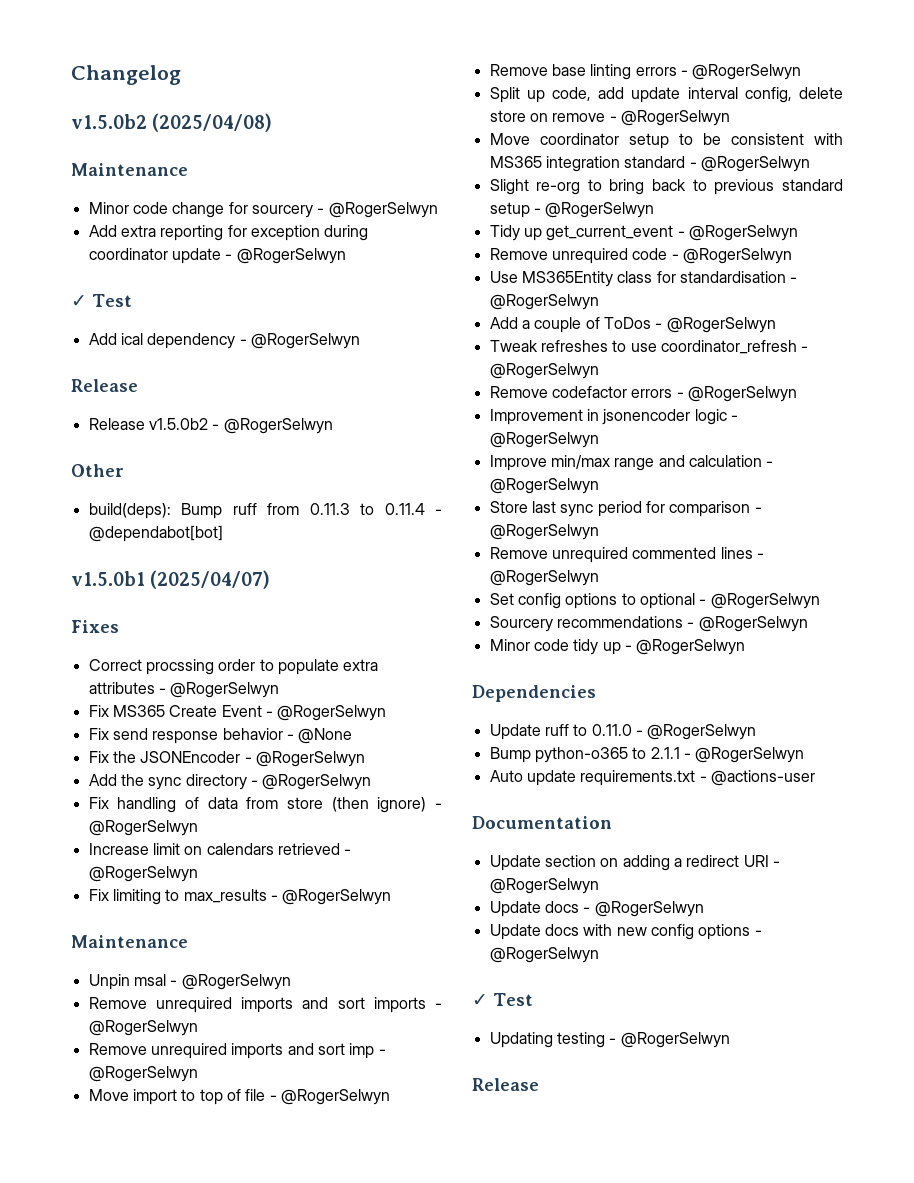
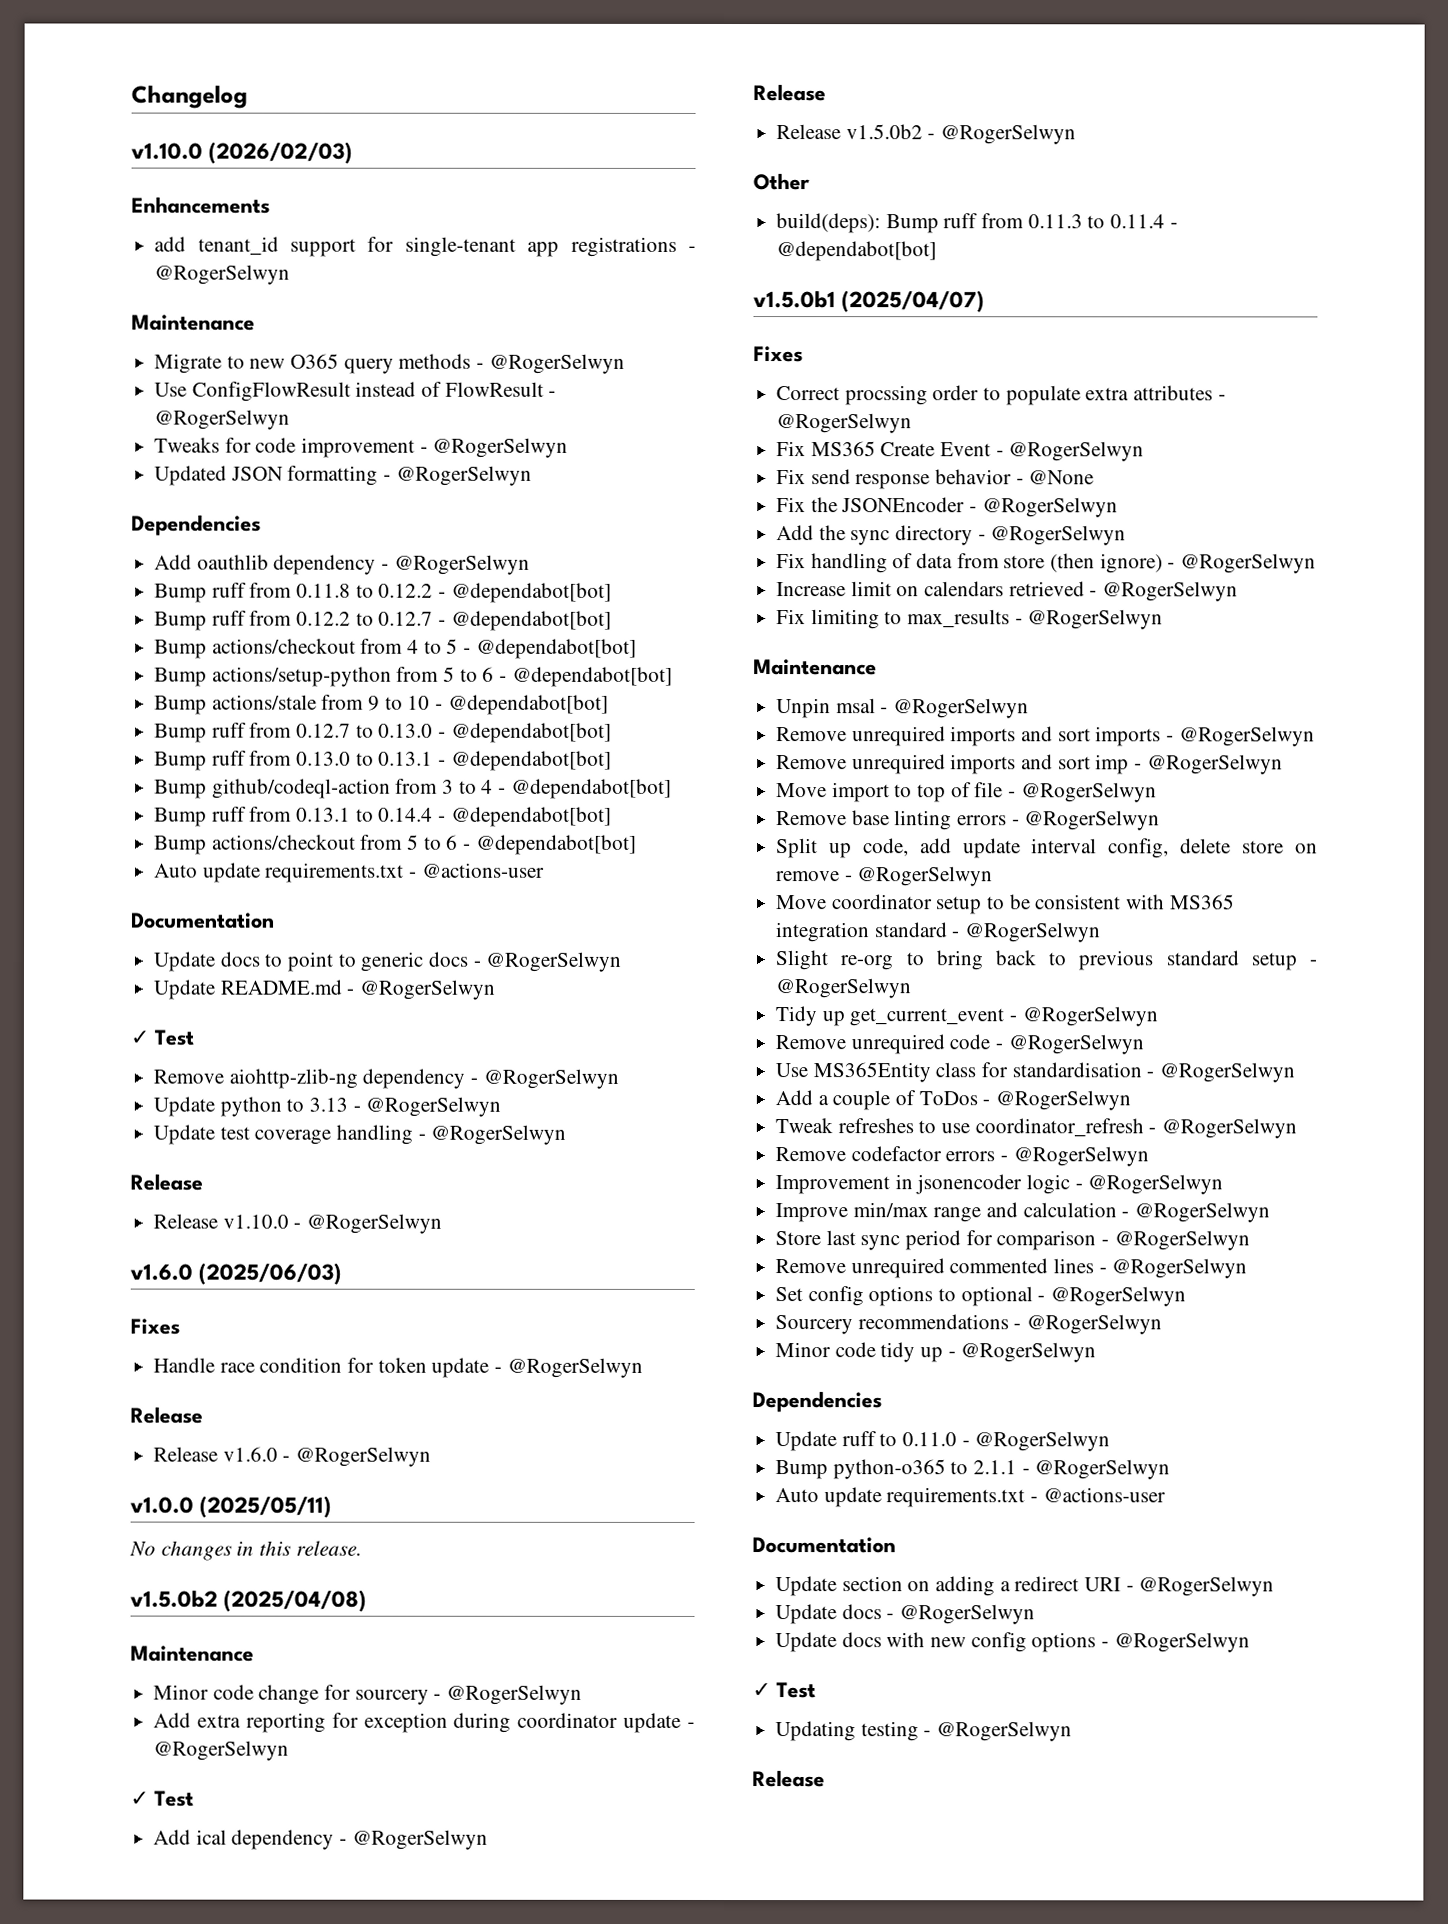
+ v1.10.0 (2026/02/03)
+ Enhancements
+ add tenant_id support for single-tenant app registrations - @RogerSelwyn
+ Maintenance
+ Migrate to new O365 query methods - @RogerSelwyn
+ Use ConfigFlowResult instead of FlowResult - @RogerSelwyn
+ Tweaks for code improvement - @RogerSelwyn
+ Updated JSON formatting - @RogerSelwyn
+ Dependencies
+ Add oauthlib dependency - @RogerSelwyn
+ Bump ruff from 0.11.8 to 0.12.2 - @dependabot[bot]
+ Bump ruff from 0.12.2 to 0.12.7 - @dependabot[bot]
+ Bump actions/checkout from 4 to 5 - @dependabot[bot]
+ Bump actions/setup-python from 5 to 6 - @dependabot[bot]
+ Bump actions/stale from 9 to 10 - @dependabot[bot]
+ Bump ruff from 0.12.7 to 0.13.0 - @dependabot[bot]
+ Bump ruff from 0.13.0 to 0.13.1 - @dependabot[bot]
+ Bump github/codeql-action from 3 to 4 - @dependabot[bot]
+ Bump ruff from 0.13.1 to 0.14.4 - @dependabot[bot]
+ Bump actions/checkout from 5 to 6 - @dependabot[bot]
+ Auto update requirements.txt - @actions-user
+ Documentation
+ Update docs to point to generic docs - @RogerSelwyn
+ Update README.md - @RogerSelwyn
+ ✓ Test
+ Remove aiohttp-zlib-ng dependency - @RogerSelwyn
+ Update python to 3.13 - @RogerSelwyn
+ Update test coverage handling - @RogerSelwyn
+ Release
+ Release v1.10.0 - @RogerSelwyn
+ v1.6.0 (2025/06/03)
+ Fixes
+ Handle race condition for token update - @RogerSelwyn
+ Release
+ Release v1.6.0 - @RogerSelwyn
+ v1.0.0 (2025/05/11)
+ No changes in this release.

